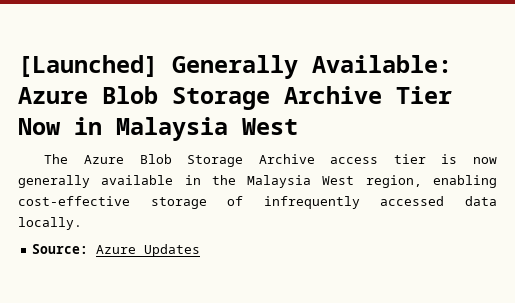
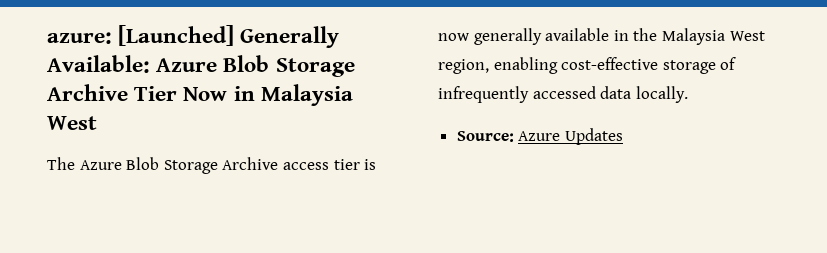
- [Launched] Generally Available: Azure Blob Storage Archive Tier Now in Malaysia West
+ azure: [Launched] Generally Available: Azure Blob Storage Archive Tier Now in Malaysia West

